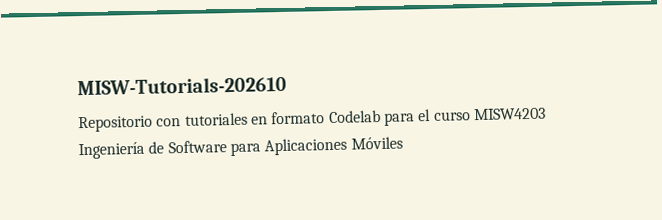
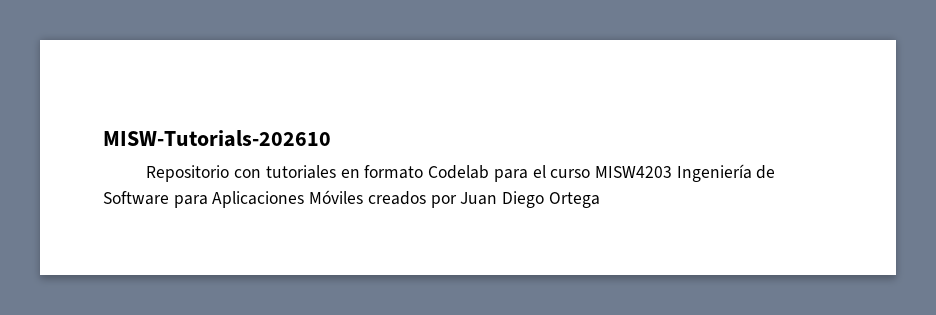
- Repositorio con tutoriales en formato Codelab para el curso MISW4203 Ingeniería de Software para Aplicaciones Móviles
+ Repositorio con tutoriales en formato Codelab para el curso MISW4203 Ingeniería de Software para Aplicaciones Móviles creados por Juan Diego Ortega

